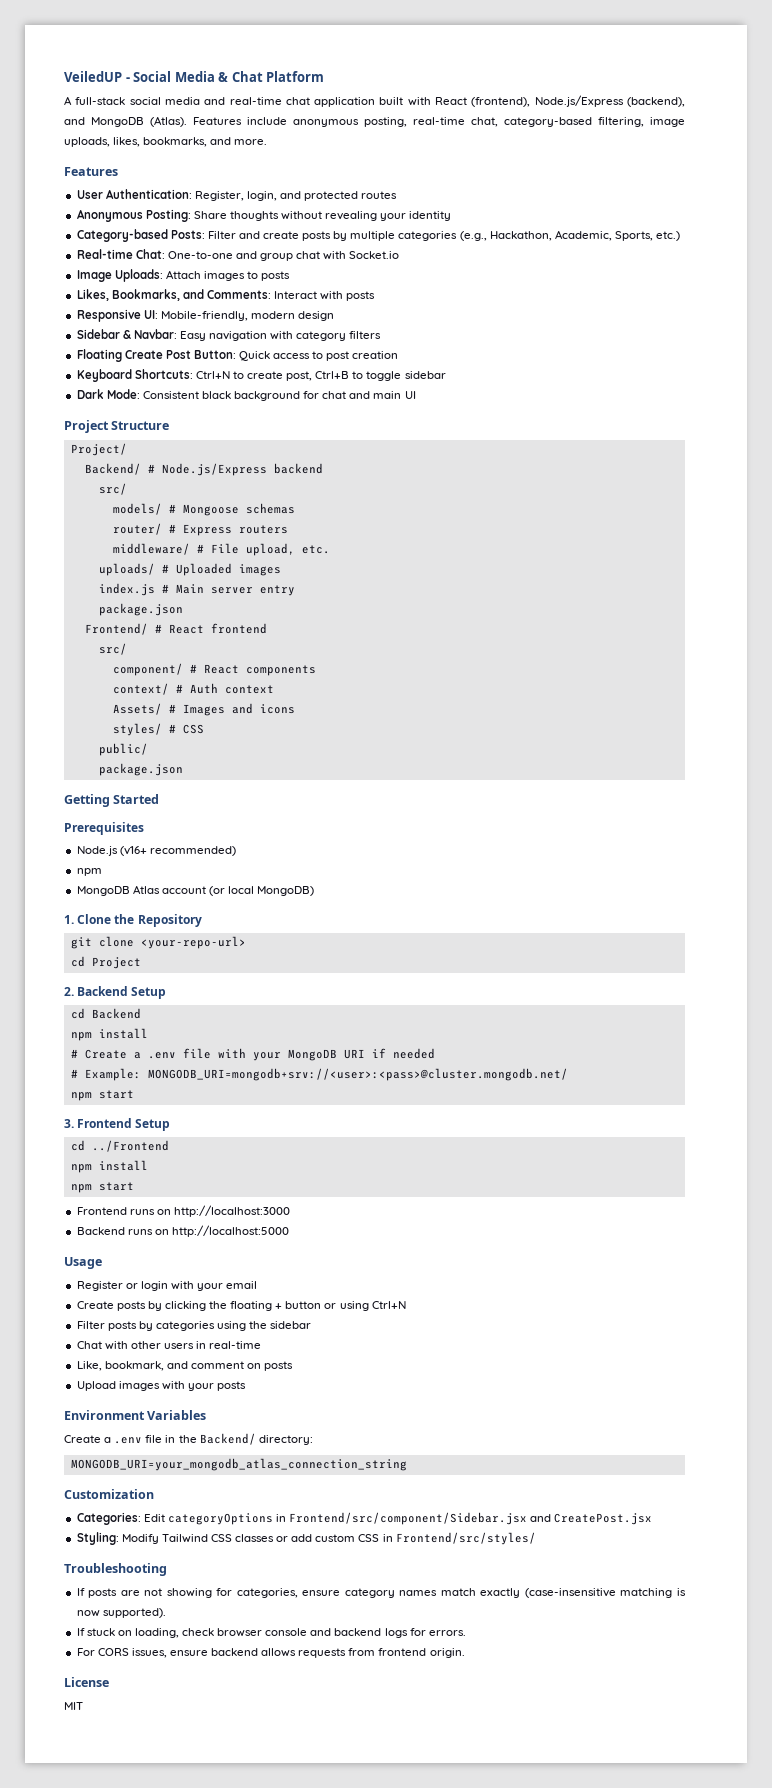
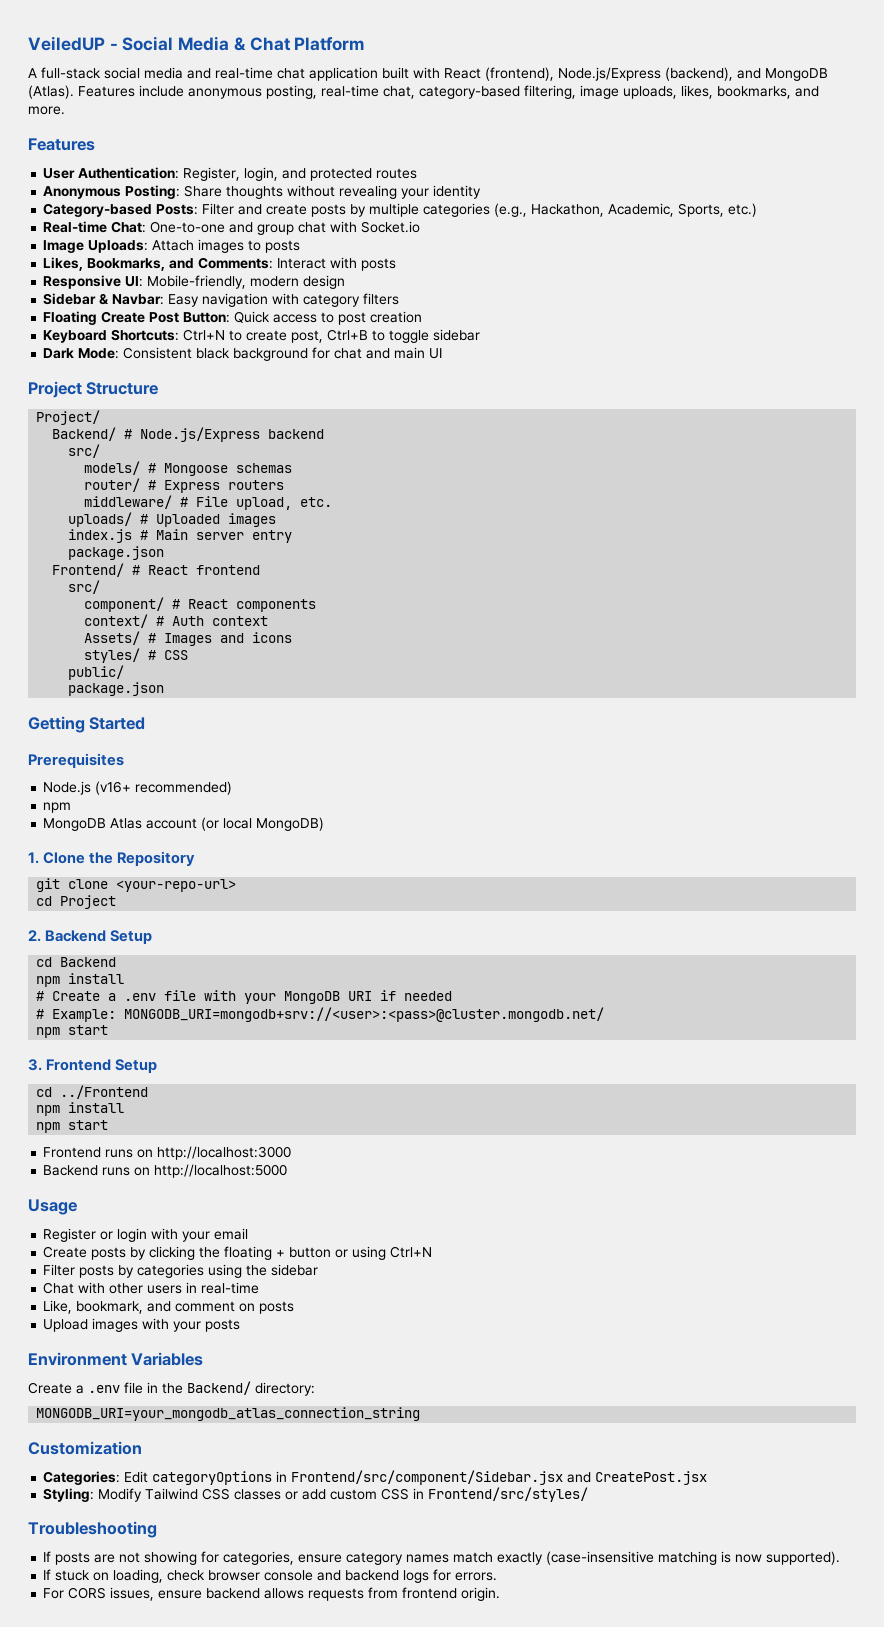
- License
- MIT

